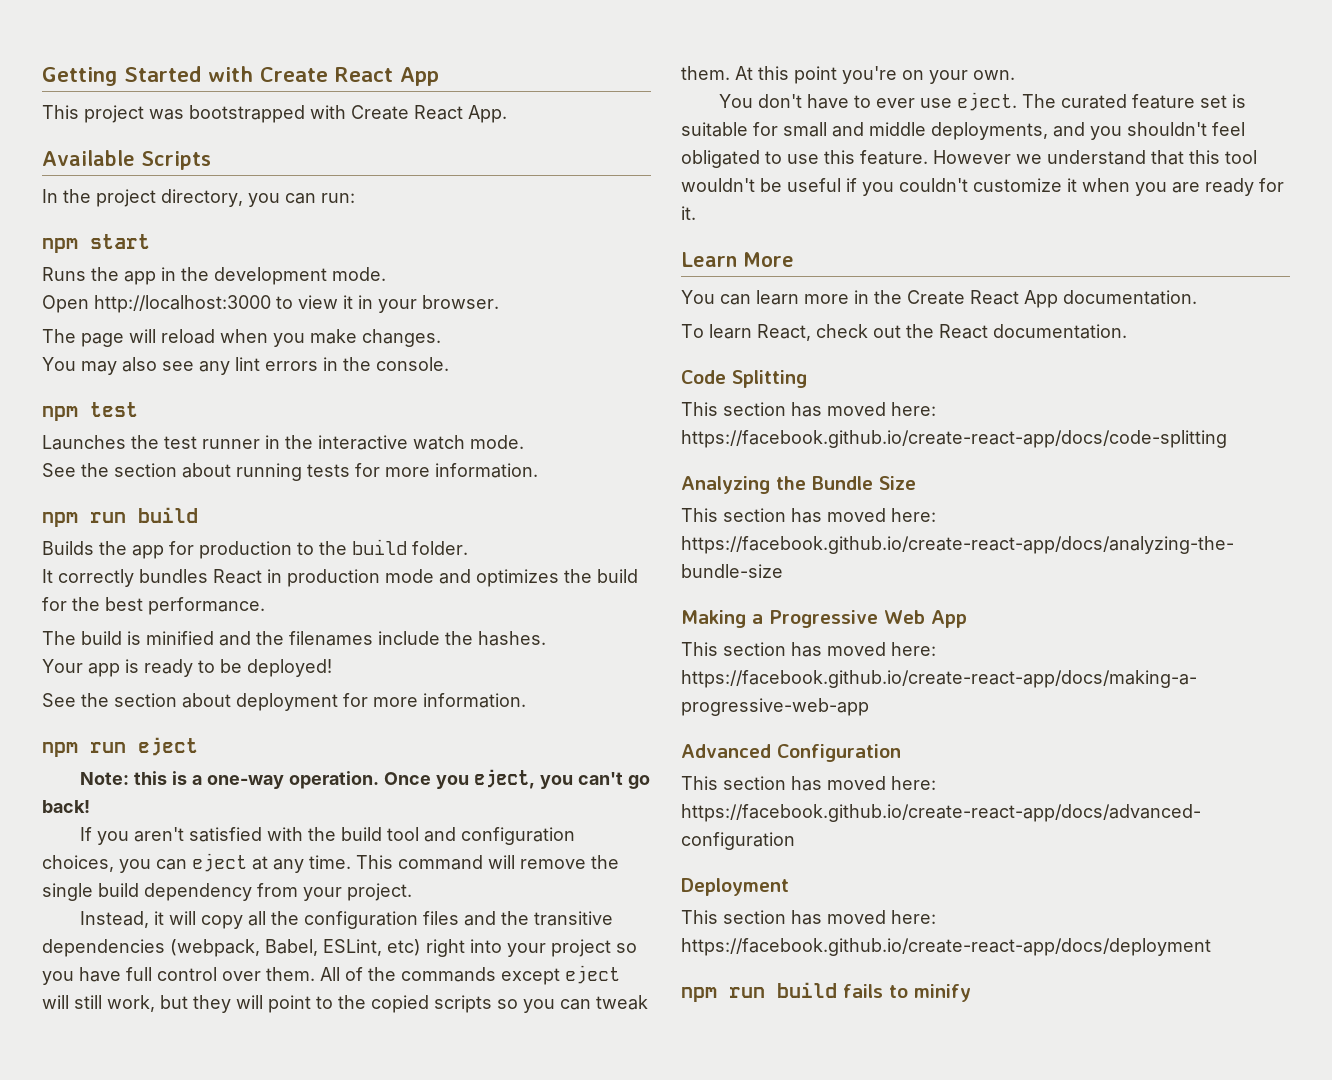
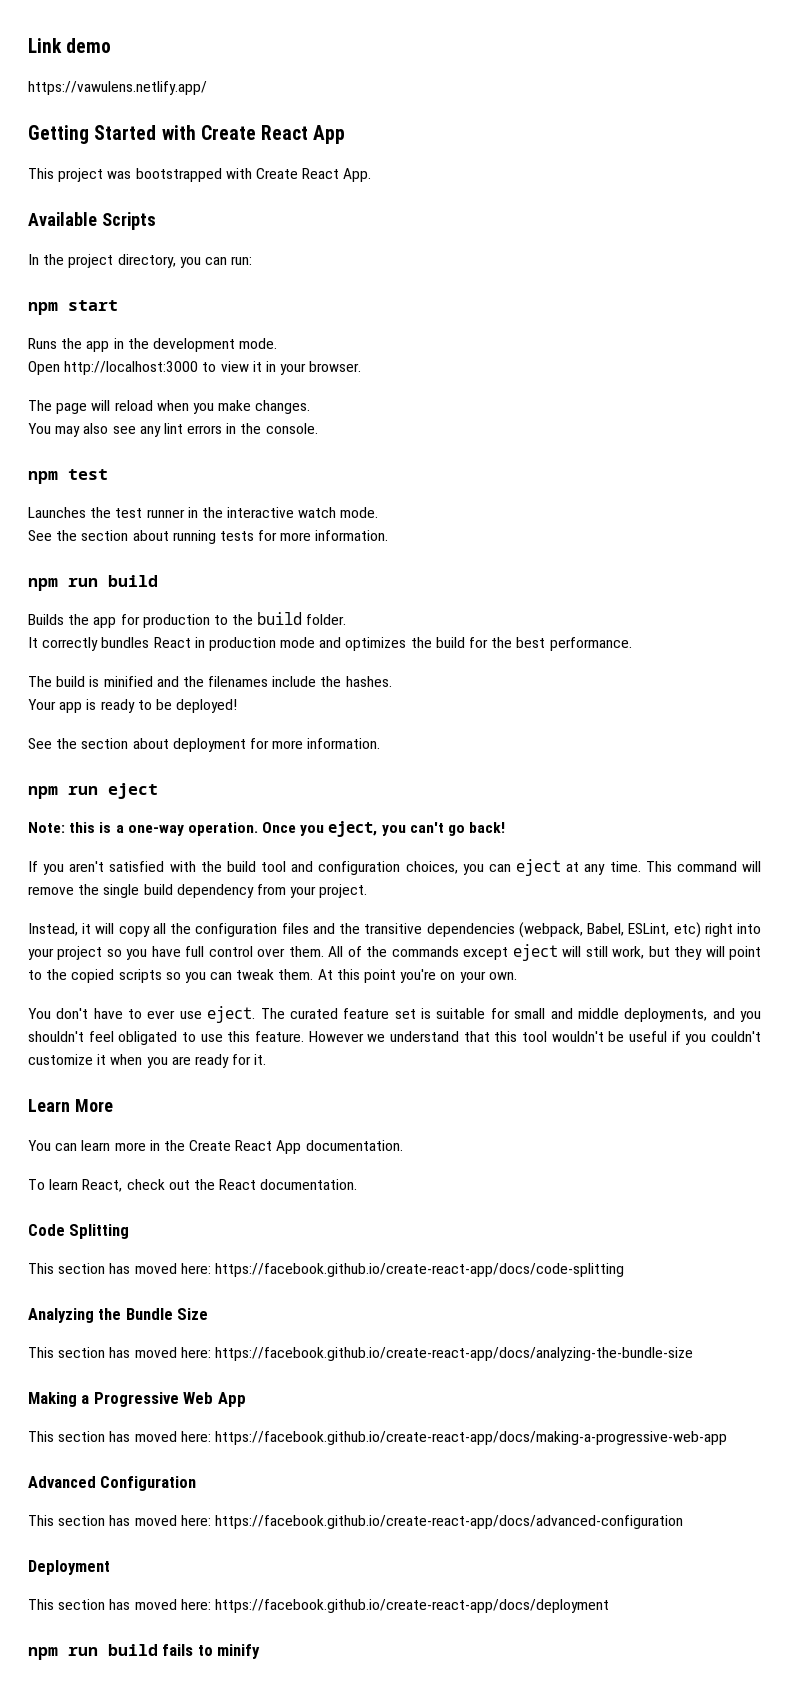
+ Link demo
+ https://vawulens.netlify.app/

